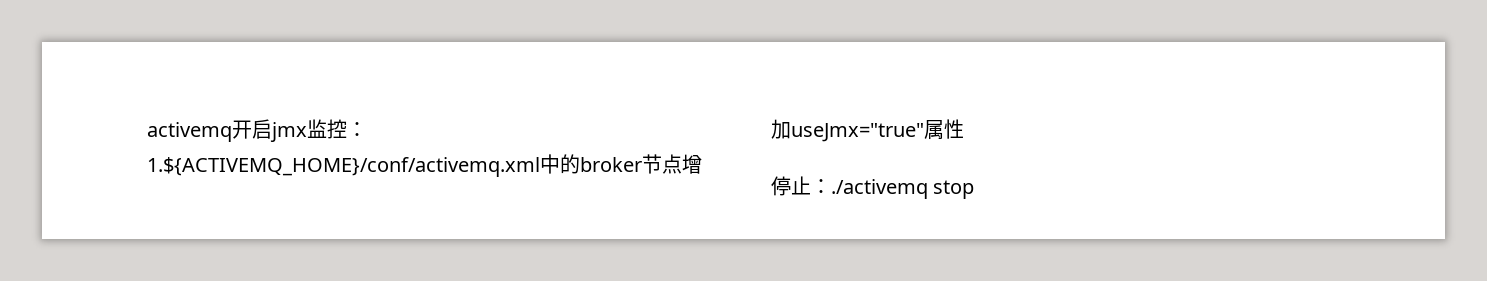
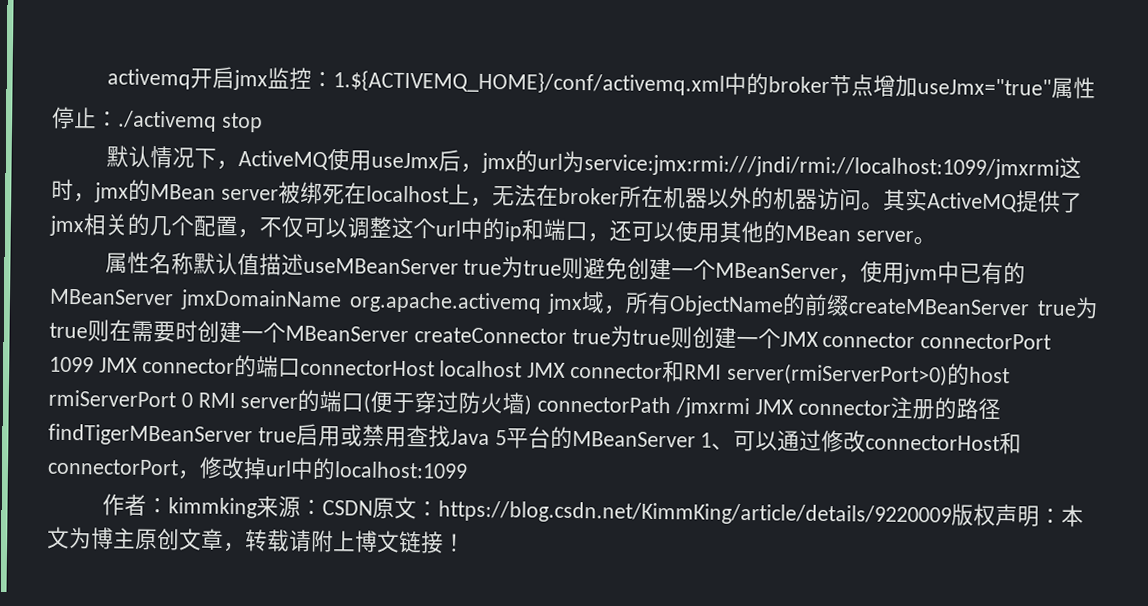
+ 默认情况下，ActiveMQ使用useJmx后，jmx的url为service:jmx:rmi:///jndi/rmi://localhost:1099/jmxrmi这时，jmx的MBean server被绑死在localhost上，无法在broker所在机器以外的机器访问。其实ActiveMQ提供了jmx相关的几个配置，不仅可以调整这个url中的ip和端口，还可以使用其他的MBean server。
+ 属性名称默认值描述useMBeanServer true为true则避免创建一个MBeanServer，使用jvm中已有的MBeanServer jmxDomainName org.apache.activemq jmx域，所有ObjectName的前缀createMBeanServer true为true则在需要时创建一个MBeanServer createConnector true为true则创建一个JMX connector connectorPort 1099 JMX connector的端口connectorHost localhost JMX connector和RMI server(rmiServerPort>0)的host rmiServerPort 0 RMI server的端口(便于穿过防火墙) connectorPath /jmxrmi JMX connector注册的路径findTigerMBeanServer true启用或禁用查找Java 5平台的MBeanServer 1、可以通过修改connectorHost和connectorPort，修改掉url中的localhost:1099
+ 作者：kimmking来源：CSDN原文：https://blog.csdn.net/KimmKing/article/details/9220009版权声明：本文为博主原创文章，转载请附上博文链接！

